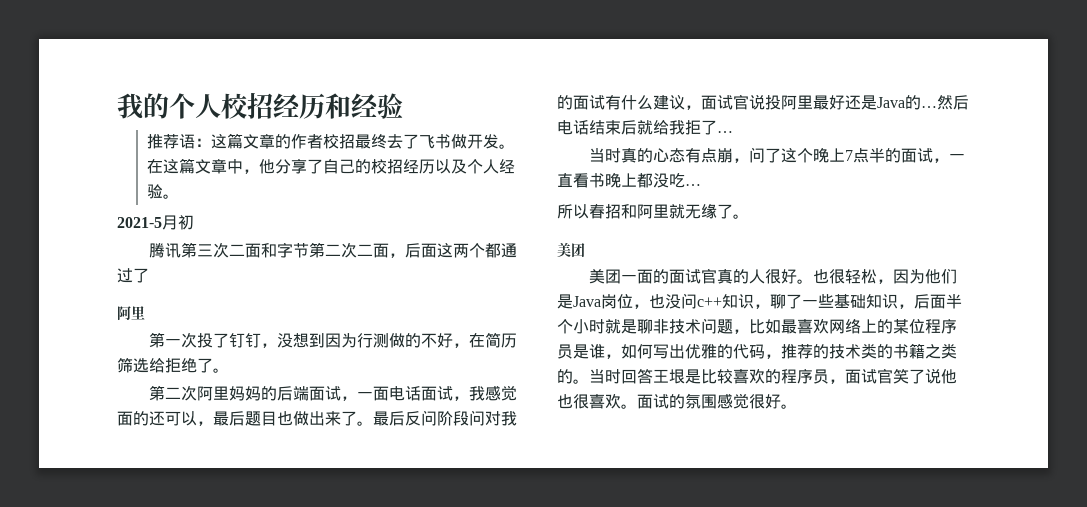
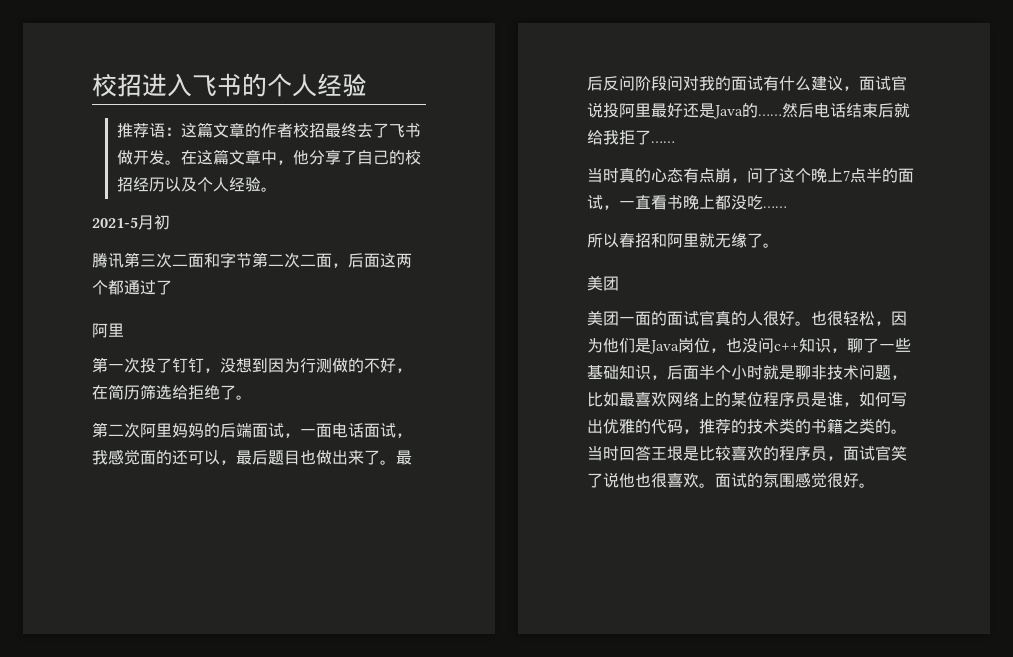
- 我的个人校招经历和经验
+ 校招进入飞书的个人经验
- 最后反问阶段问对我的面试有什么建议，面试官说投阿里最好还是Java的…
+ 最后反问阶段问对我的面试有什么建议，面试官说投阿里最好还是Java的……
- 然后电话结束后就给我拒了…
+ 然后电话结束后就给我拒了……
- 当时真的心态有点崩，问了这个晚上7点半的面试，一直看书晚上都没吃…
+ 当时真的心态有点崩，问了这个晚上7点半的面试，一直看书晚上都没吃……

